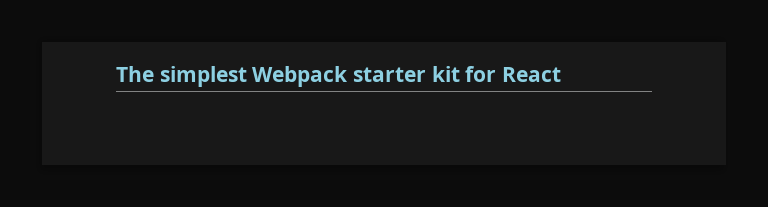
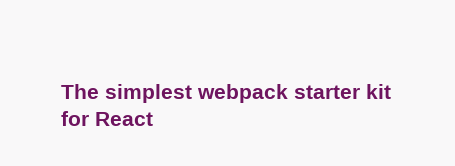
- The simplest Webpack starter kit for React
+ The simplest webpack starter kit for React

